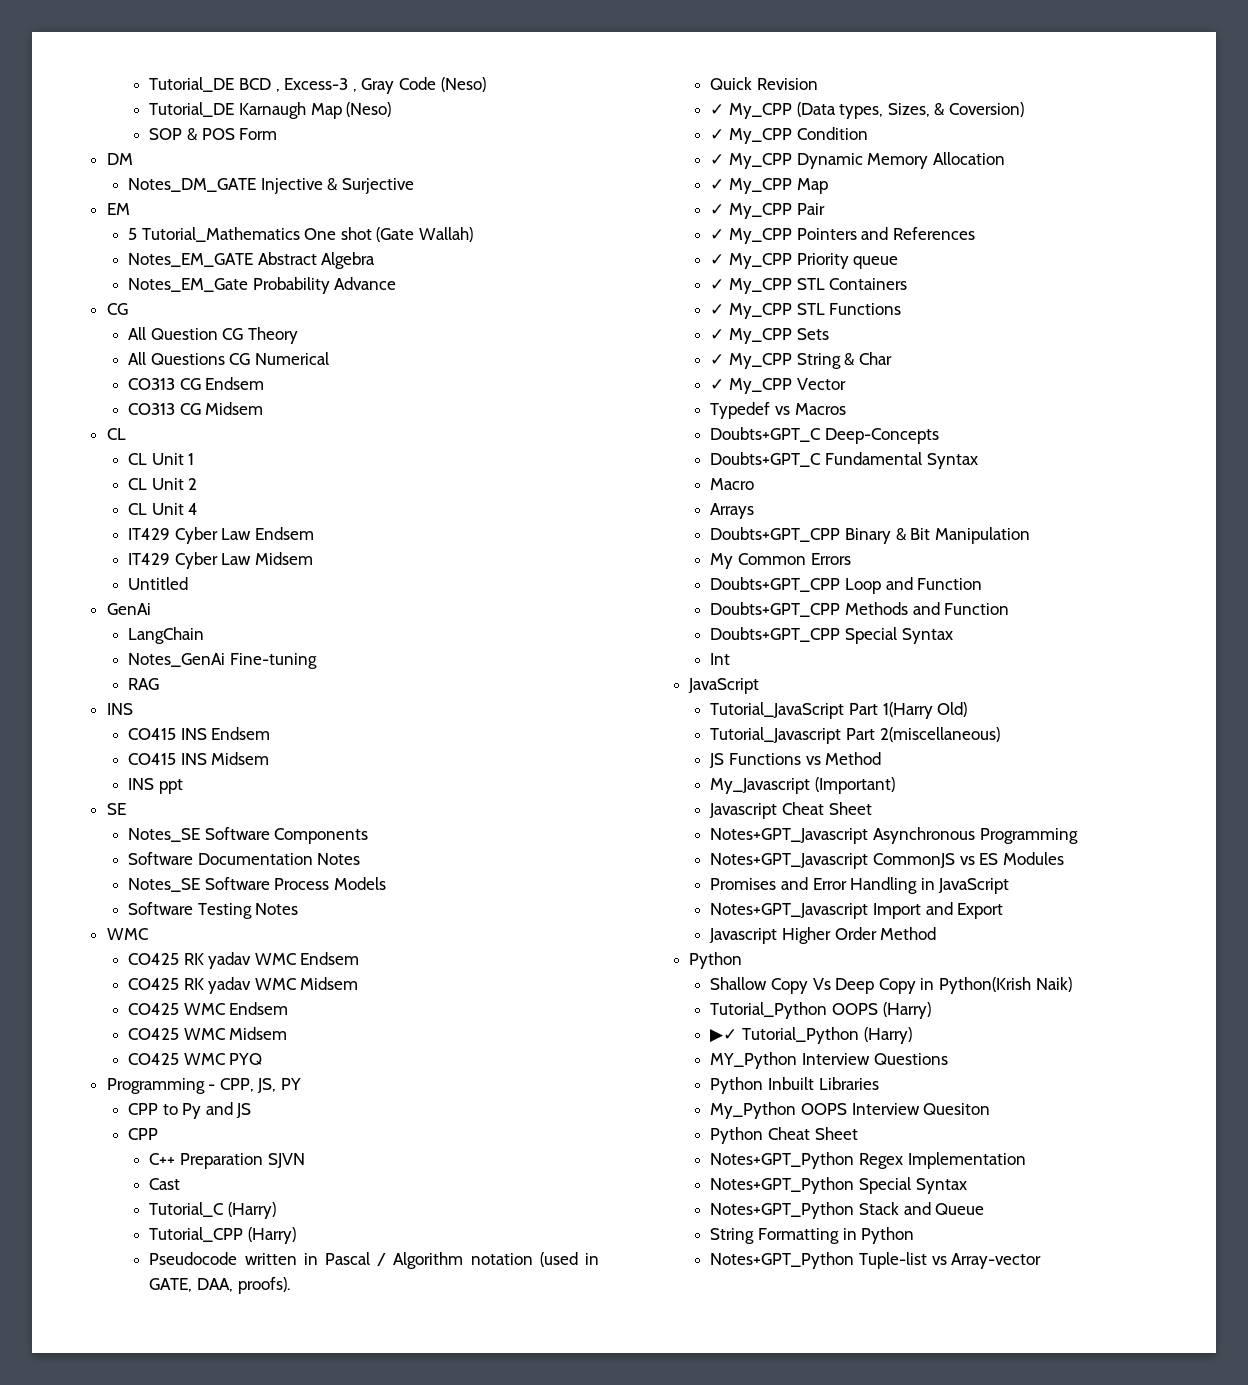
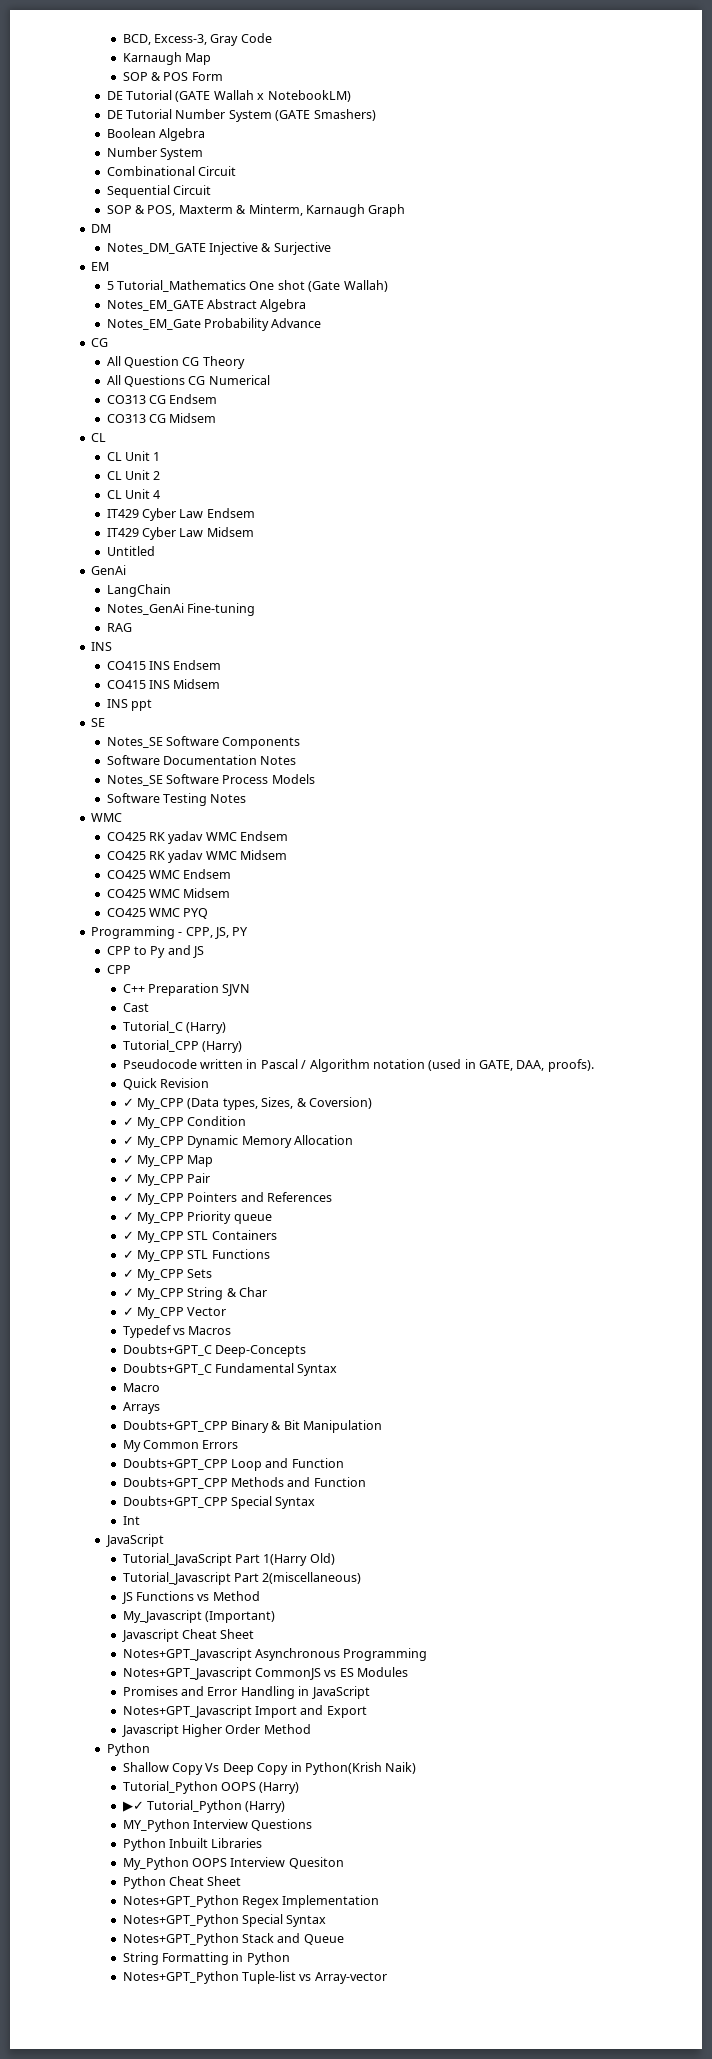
- Tutorial_DE BCD , Excess-3 , Gray Code (Neso)
- Tutorial_DE Karnaugh Map (Neso)
+ BCD, Excess-3, Gray Code
+ Karnaugh Map
+ DE Tutorial (GATE Wallah x NotebookLM)
+ DE Tutorial Number System (GATE Smashers)
+ Boolean Algebra
+ Number System
+ Combinational Circuit
+ Sequential Circuit
+ SOP & POS, Maxterm & Minterm, Karnaugh Graph

